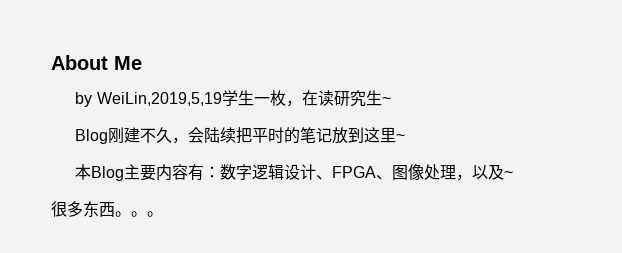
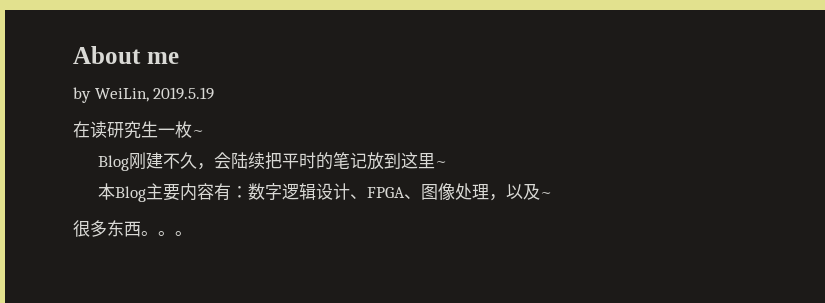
- About Me
+ About me
- by WeiLin,2019,5,19学生一枚，在读研究生~
+ by WeiLin, 2019.5.19
+ 在读研究生一枚~

